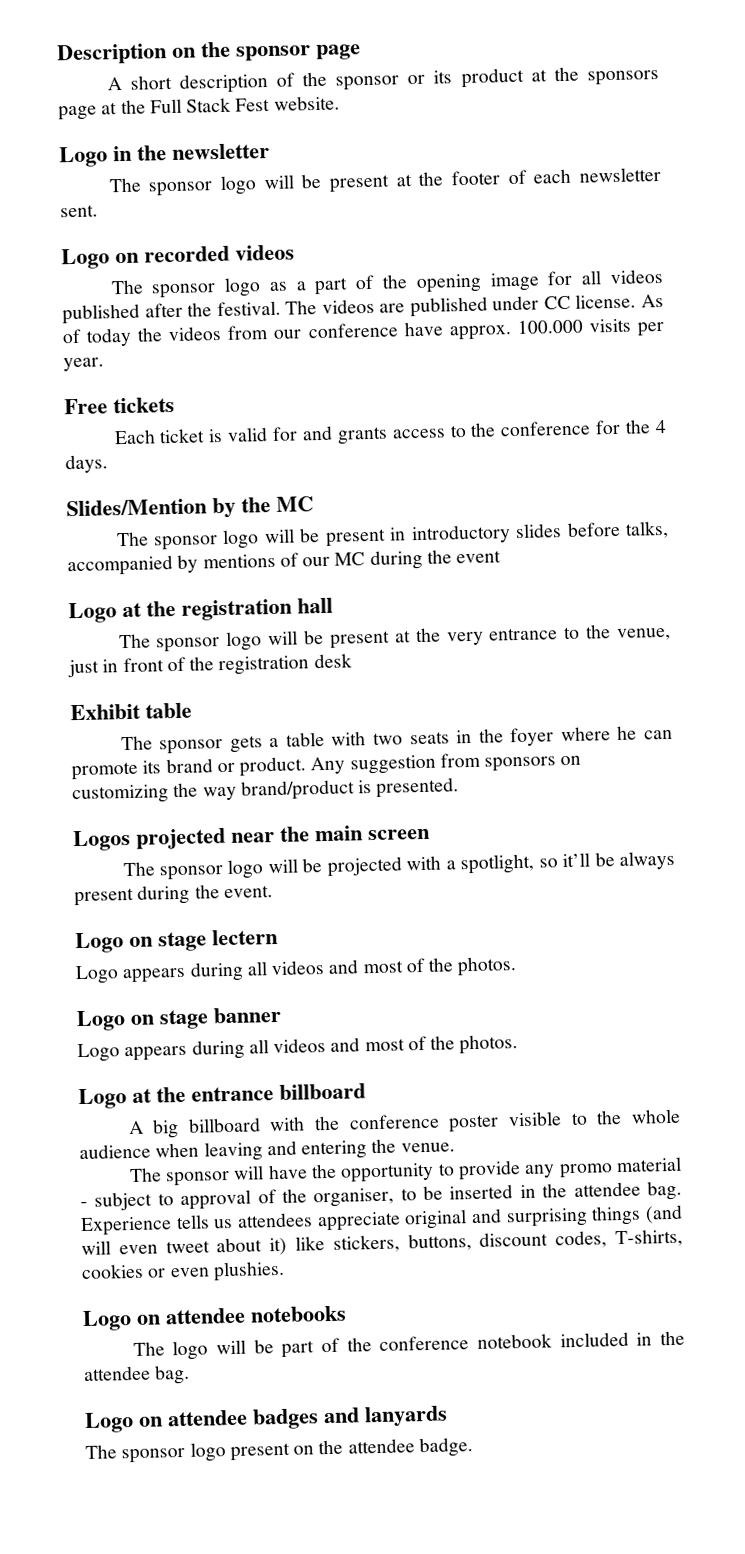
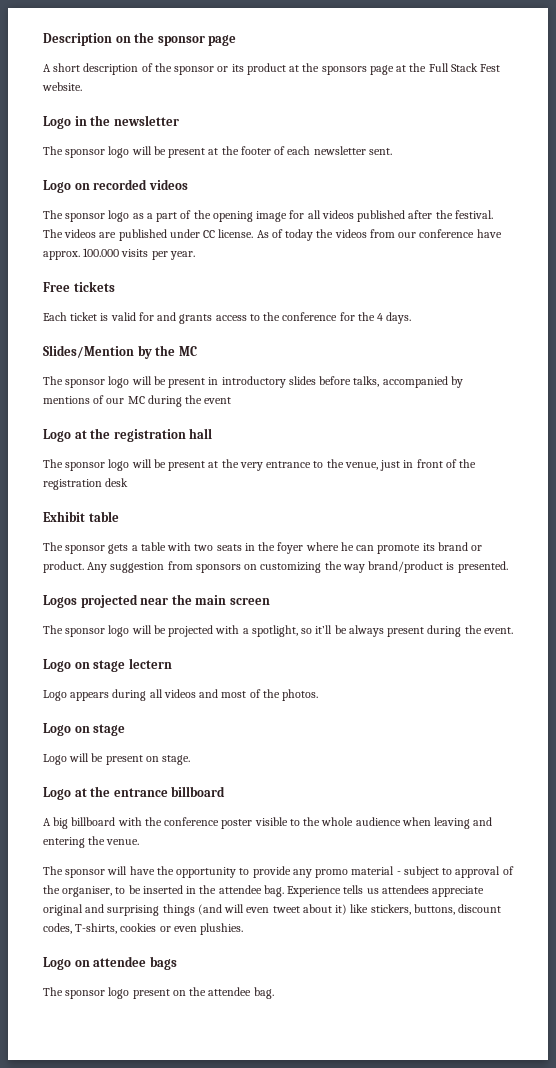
  Logo on stage lectern
  Logo appears during all videos and most of the photos.
- Logo on stage banner
- Logo appears during all videos and most of the photos.
+ Logo on stage
+ Logo will be present on stage.
- Logo on attendee notebooks
- The logo will be part of the conference notebook included in the attendee bag.
- Logo on attendee badges and lanyards
+ Logo on attendee bags
- The sponsor logo present on the attendee badge.
+ The sponsor logo present on the attendee bag.

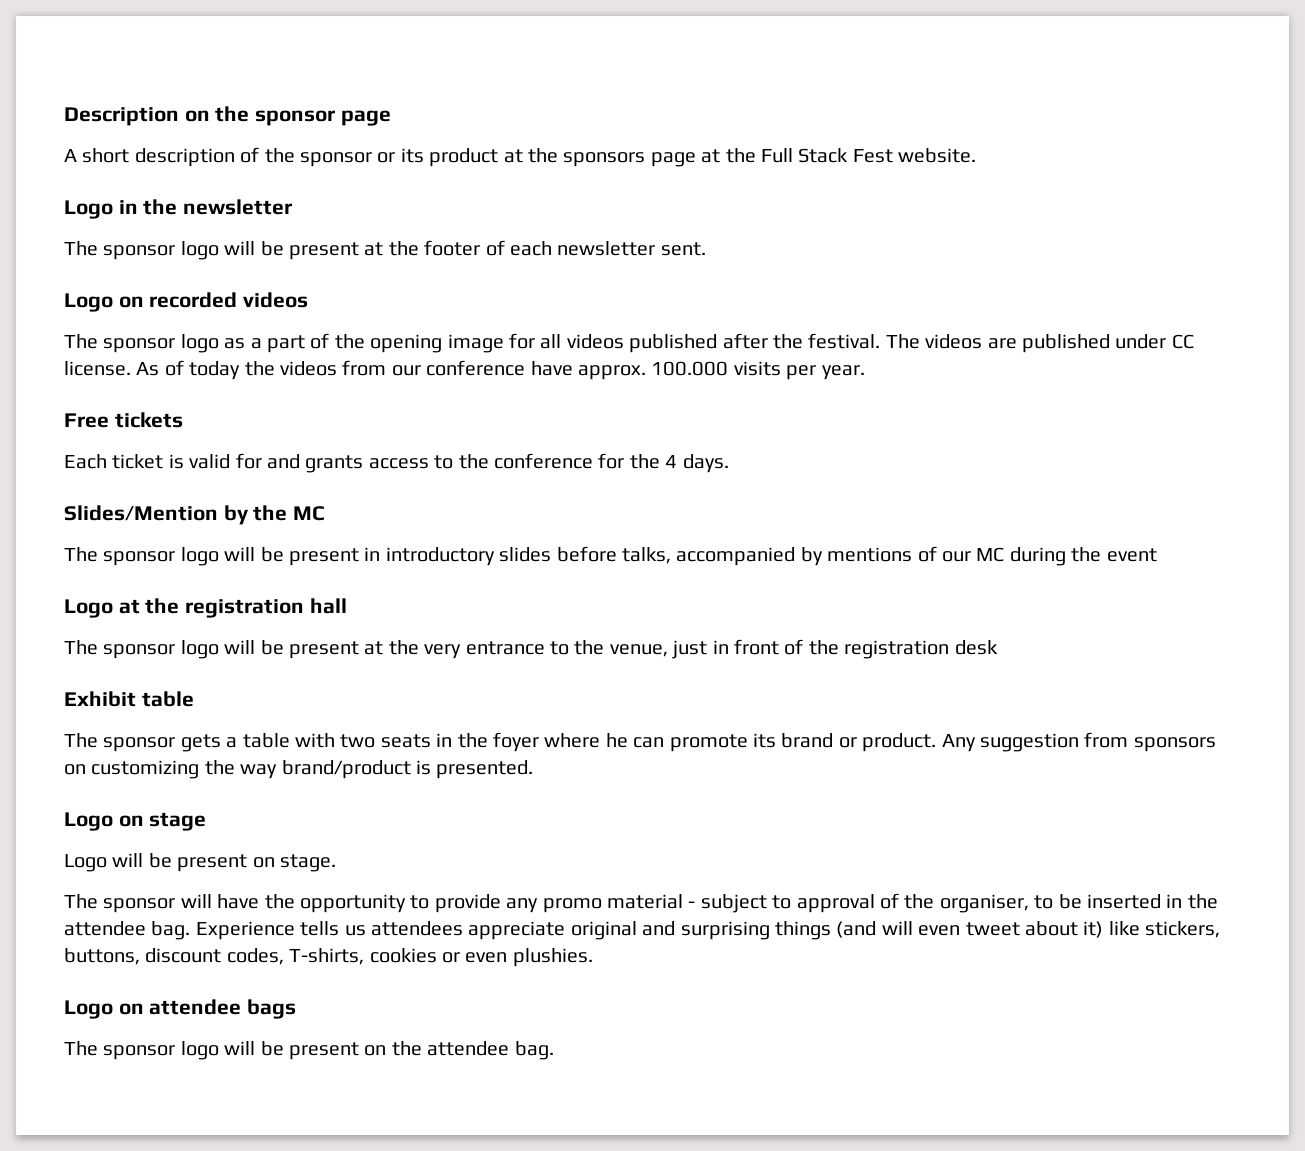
- Logos projected near the main screen
- The sponsor logo will be projected with a spotlight, so it’ll be always present during the event.
- Logo on stage lectern
- Logo appears during all videos and most of the photos.
- Logo at the entrance billboard
- A big billboard with the conference poster visible to the whole audience when leaving and entering the venue.
- The sponsor logo present on the attendee bag.
+ The sponsor logo will be present on the attendee bag.

